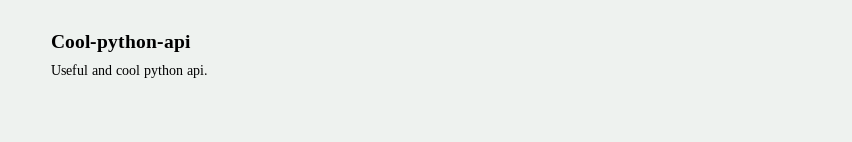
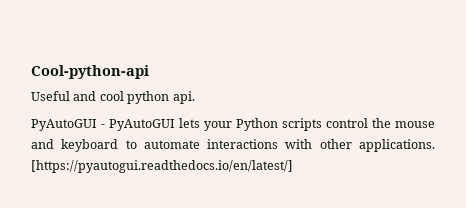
+ PyAutoGUI - PyAutoGUI lets your Python scripts control the mouse and keyboard to automate interactions with other applications. [https://pyautogui.readthedocs.io/en/latest/]

